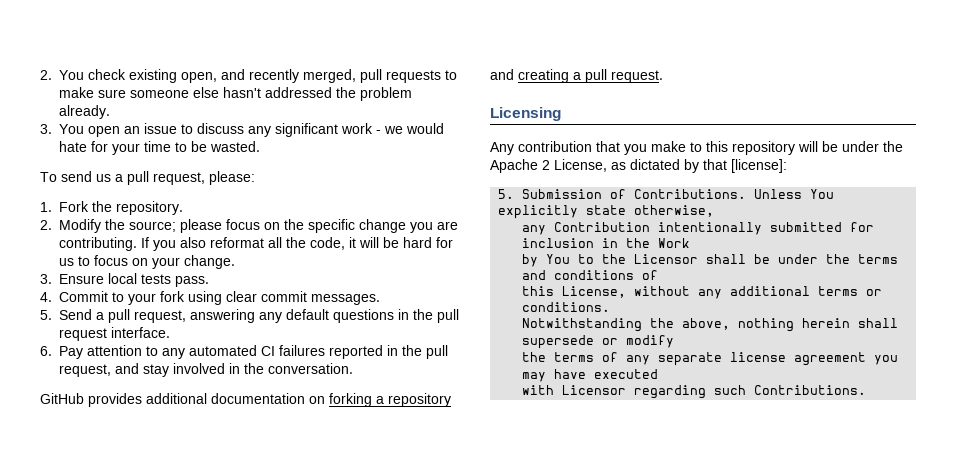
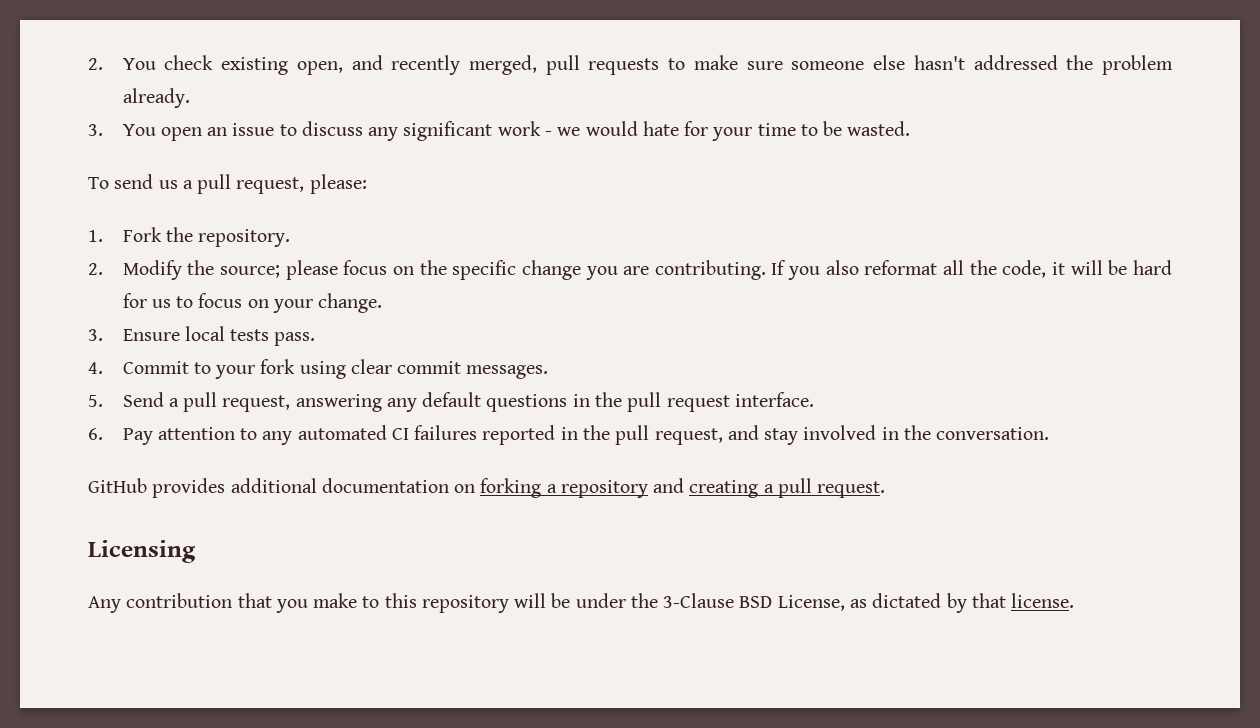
- Any contribution that you make to this repository will be under the Apache 2 License, as dictated by that [license]:
- 5. Submission of Contributions. Unless You explicitly state otherwise,
- any Contribution intentionally submitted for inclusion in the Work
- by You to the Licensor shall be under the terms and conditions of
- this License, without any additional terms or conditions.
- Notwithstanding the above, nothing herein shall supersede or modify
- the terms of any separate license agreement you may have executed
- with Licensor regarding such Contributions.
+ Any contribution that you make to this repository will be under the 3-Clause BSD License, as dictated by that license.

